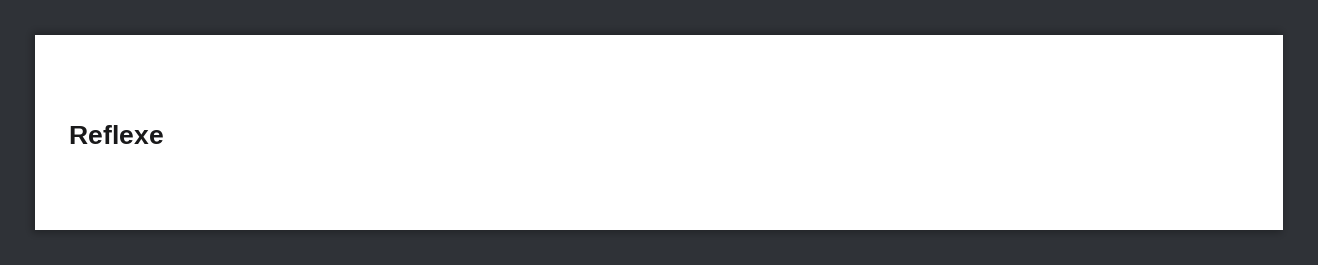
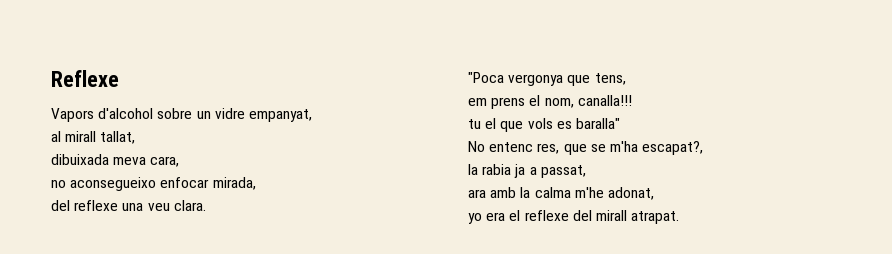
+ Vapors d'alcohol sobre un vidre empanyat,
+ al mirall tallat,
+ dibuixada meva cara,
+ no aconsegueixo enfocar mirada,
+ del reflexe una veu clara.
+ "Poca vergonya que tens,
+ em prens el nom, canalla!!!
+ tu el que vols es baralla"
+ No entenc res, que se m'ha escapat?,
+ la rabia ja a passat,
+ ara amb la calma m'he adonat,
+ yo era el reflexe del mirall atrapat.

